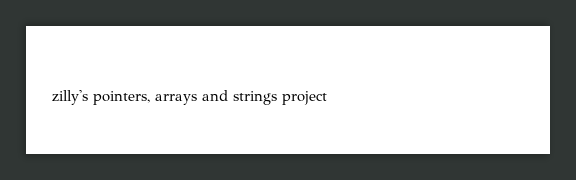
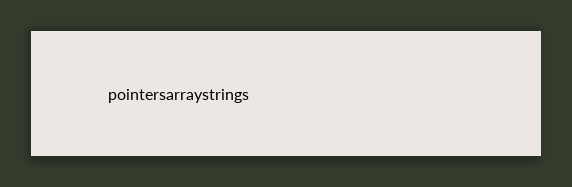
- zilly's pointers, arrays and strings project
+ pointersarraystrings

